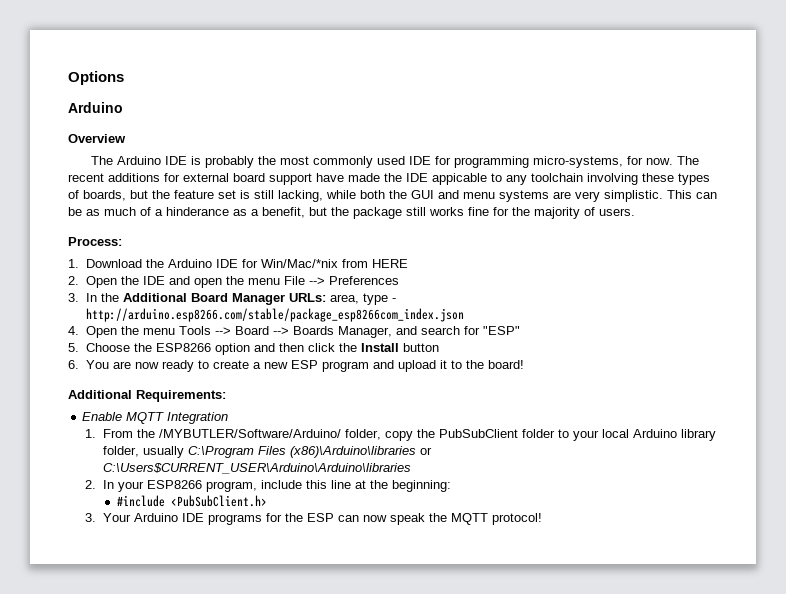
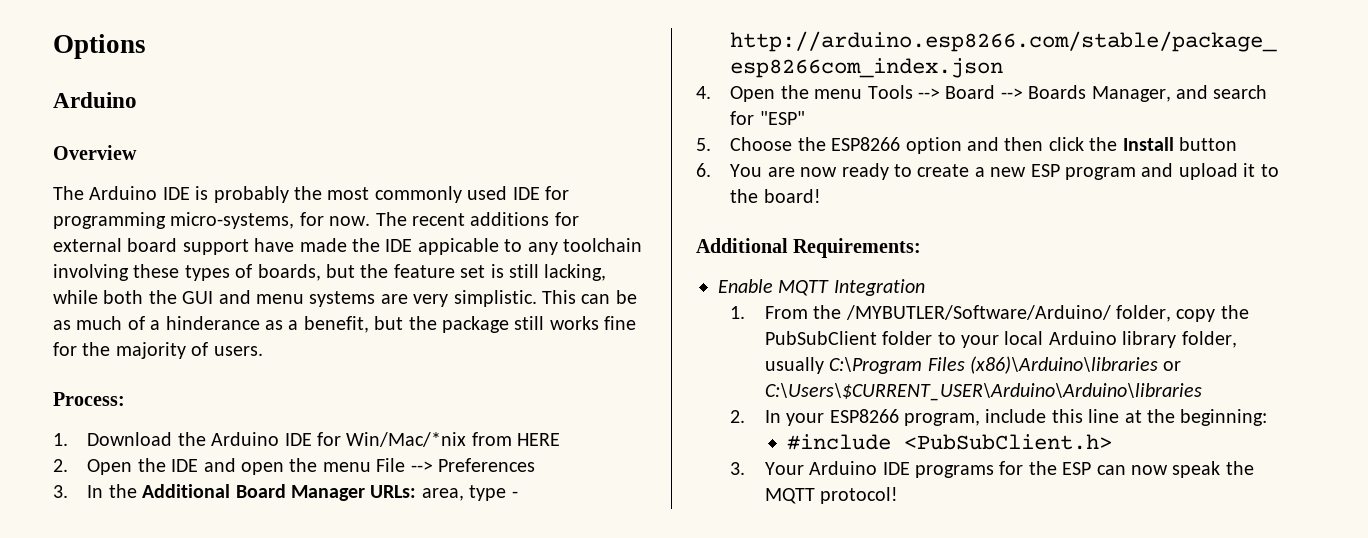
- 1. From the /MYBUTLER/Software/Arduino/ folder, copy the PubSubClient folder to your local Arduino library folder, usually C:\Program Files (x86)\Arduino\libraries or C:\Users$CURRENT_USER\Arduino\Arduino\libraries
+ 1. From the /MYBUTLER/Software/Arduino/ folder, copy the PubSubClient folder to your local Arduino library folder, usually C:\Program Files (x86)\Arduino\libraries or C:\Users\$CURRENT_USER\Arduino\Arduino\libraries

